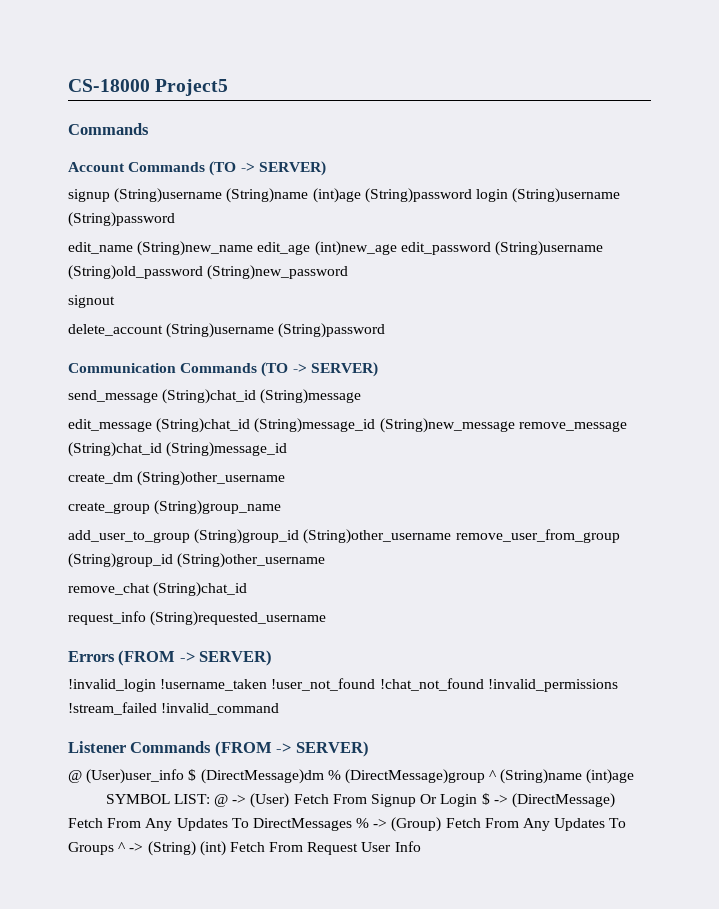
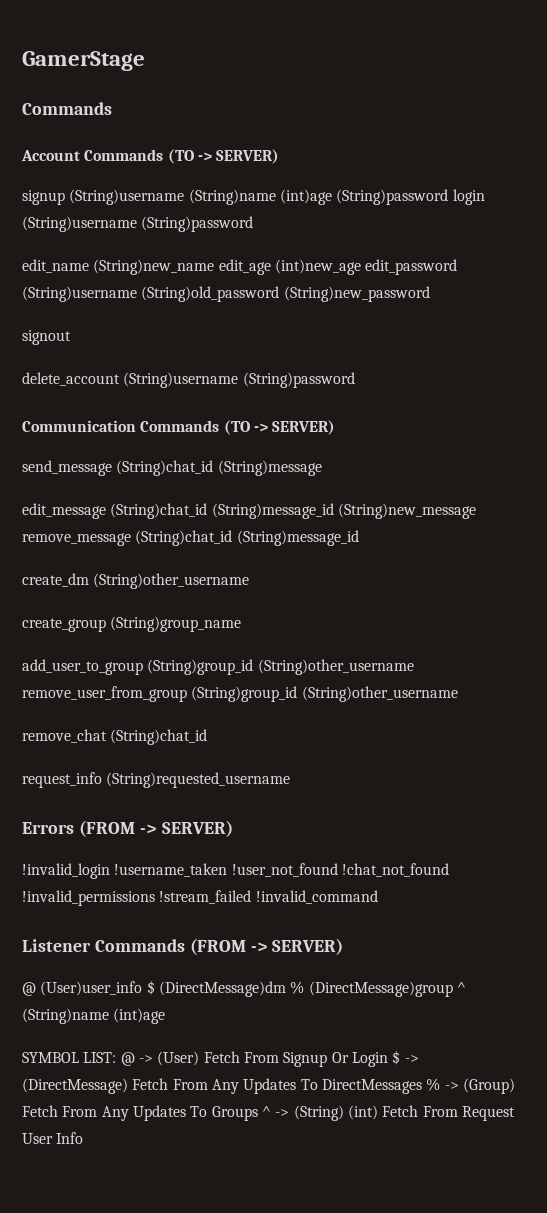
- CS-18000 Project5
+ GamerStage

